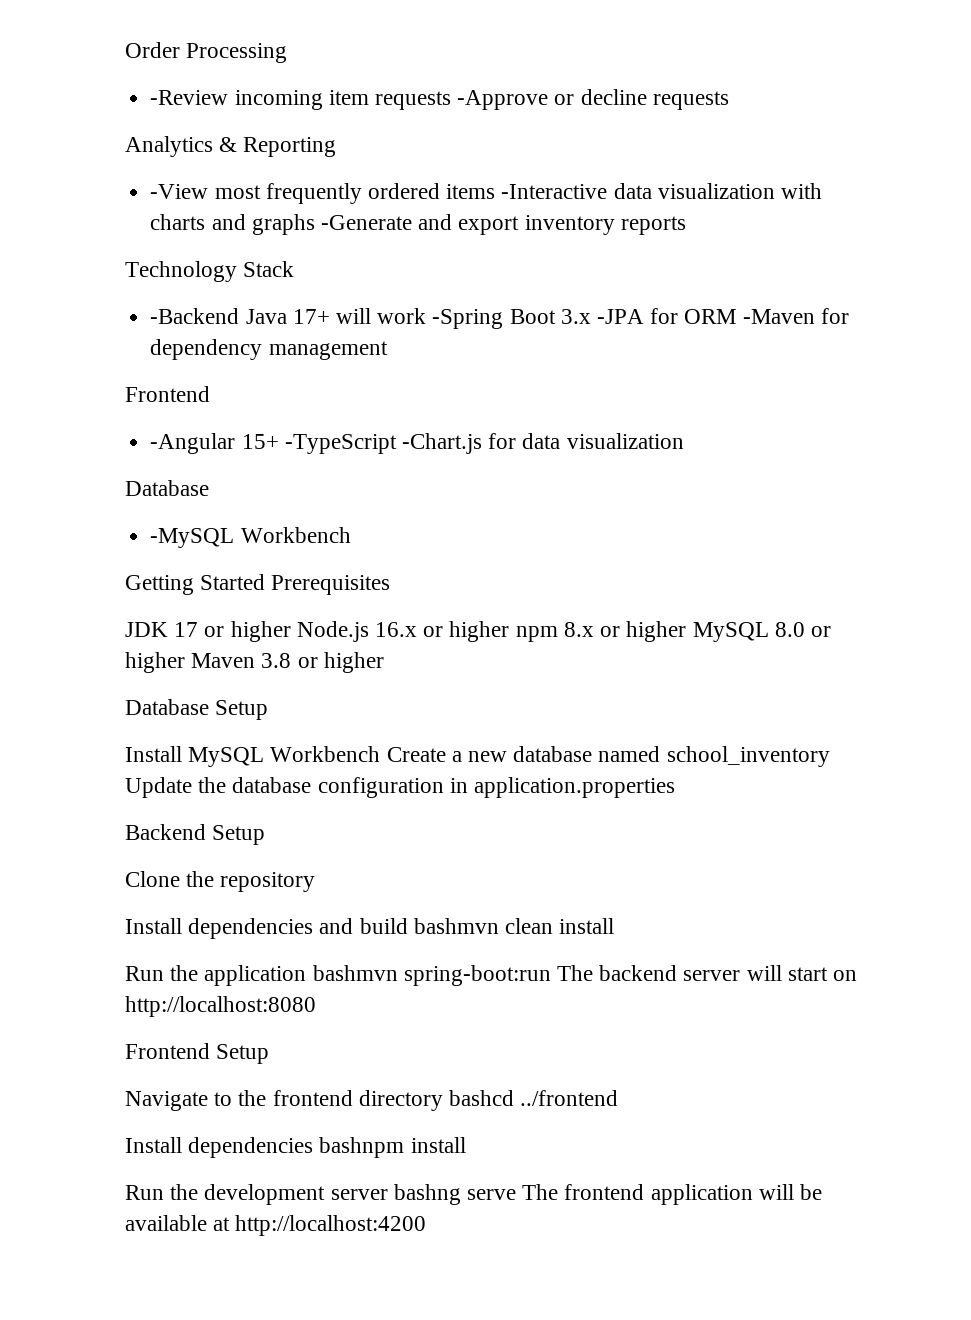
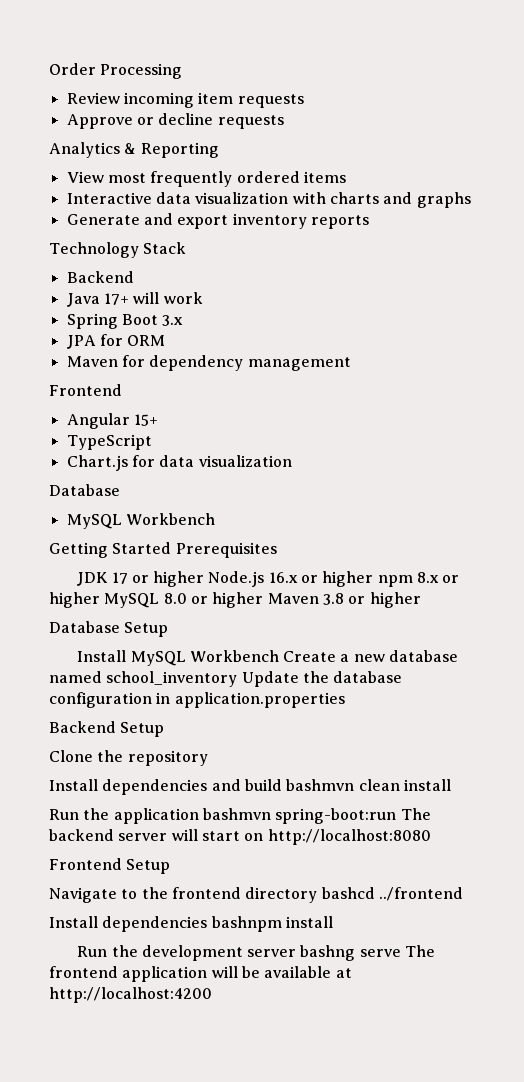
- -Review incoming item requests -Approve or decline requests
+ Review incoming item requests
+ Approve or decline requests
- -View most frequently ordered items -Interactive data visualization with charts and graphs -Generate and export inventory reports
+ View most frequently ordered items
+ Interactive data visualization with charts and graphs
+ Generate and export inventory reports
  Technology Stack
- -Backend Java 17+ will work -Spring Boot 3.x -JPA for ORM -Maven for dependency management
+ Backend
+ Java 17+ will work
+ Spring Boot 3.x
+ JPA for ORM
+ Maven for dependency management
- -Angular 15+ -TypeScript -Chart.js for data visualization
+ Angular 15+
+ TypeScript
+ Chart.js for data visualization
  Database
- -MySQL Workbench
+ MySQL Workbench

